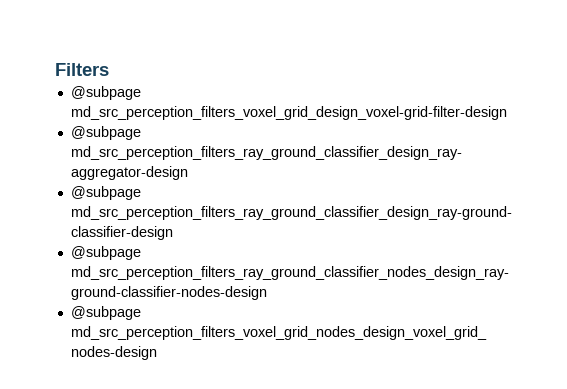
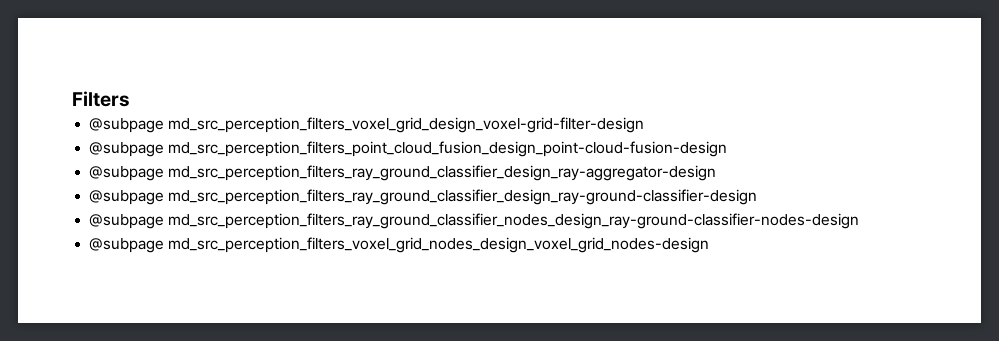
+ @subpage md_src_perception_filters_point_cloud_fusion_design_point-cloud-fusion-design

